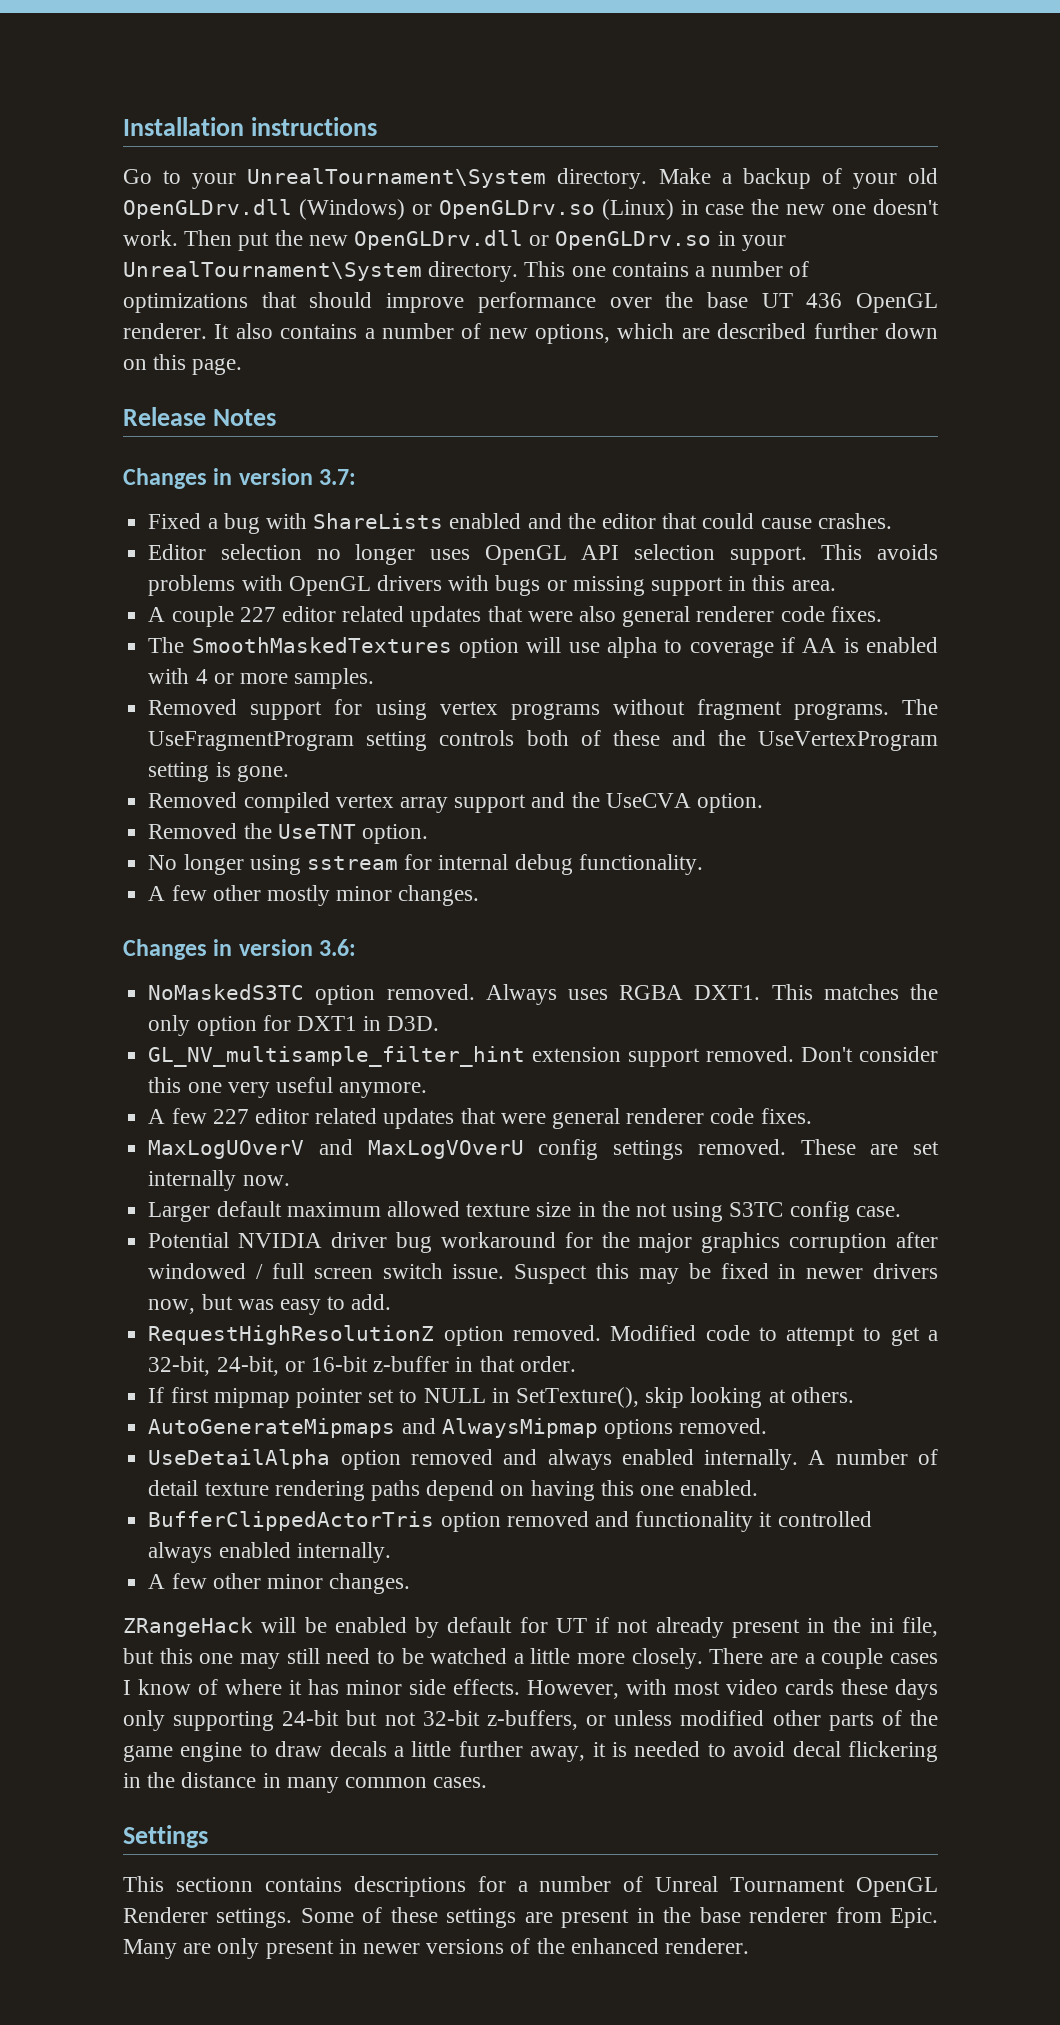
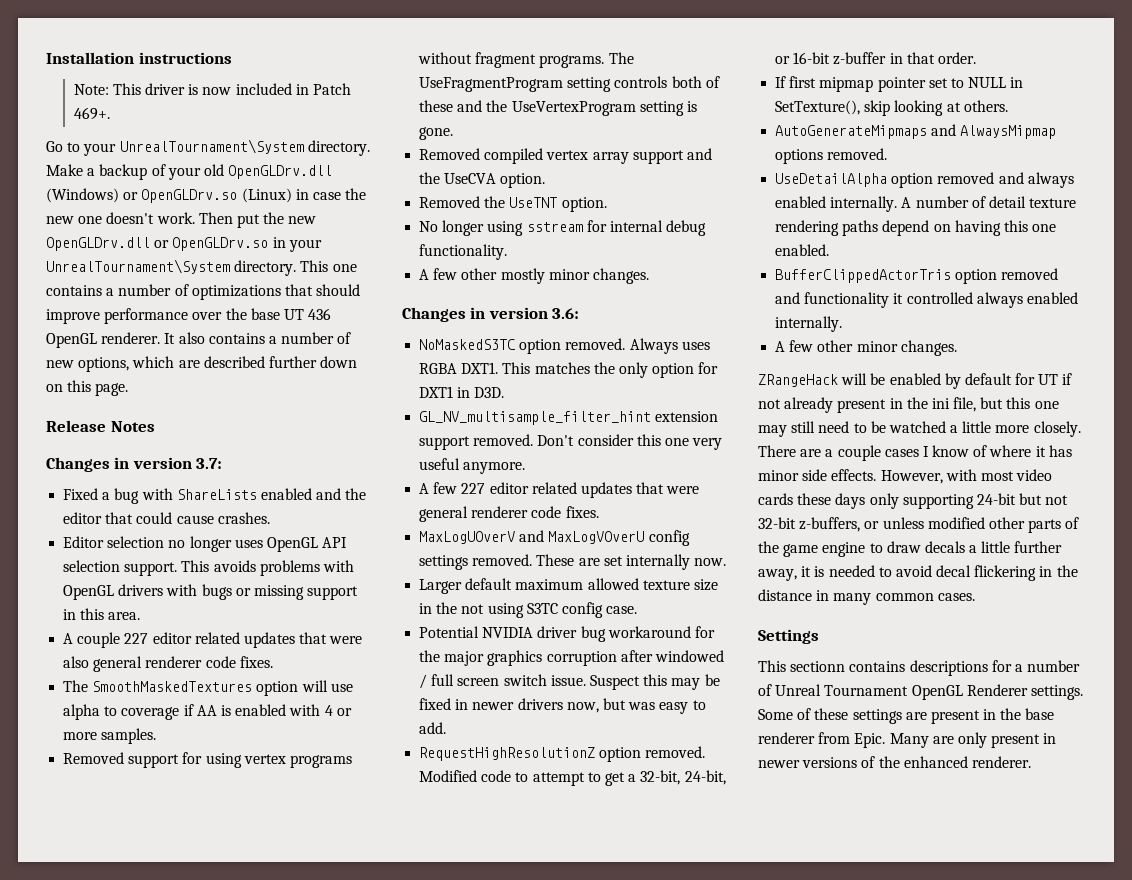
+ Note: This driver is now included in Patch 469+.

